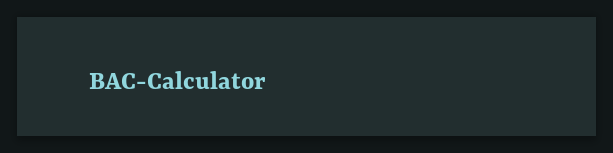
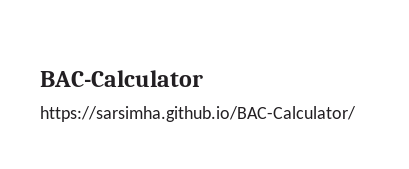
+ https://sarsimha.github.io/BAC-Calculator/

